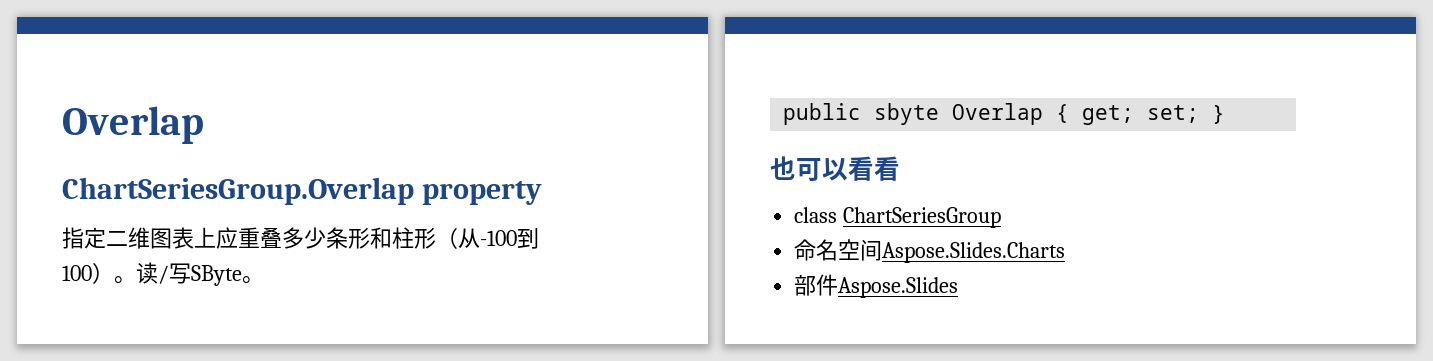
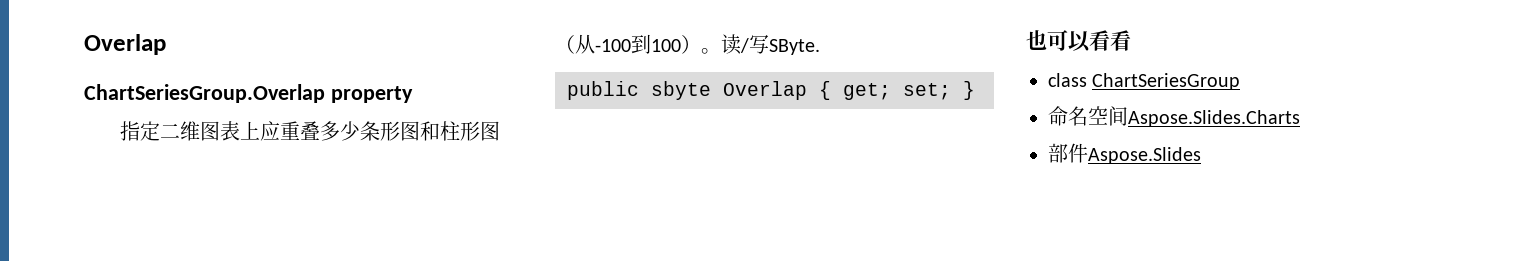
- 指定二维图表上应重叠多少条形和柱形（从-100到100）。
+ 指定二维图表上应重叠多少条形图和柱形图（从-100到100）。
- 读/写SByte。
+ 读/写SByte.

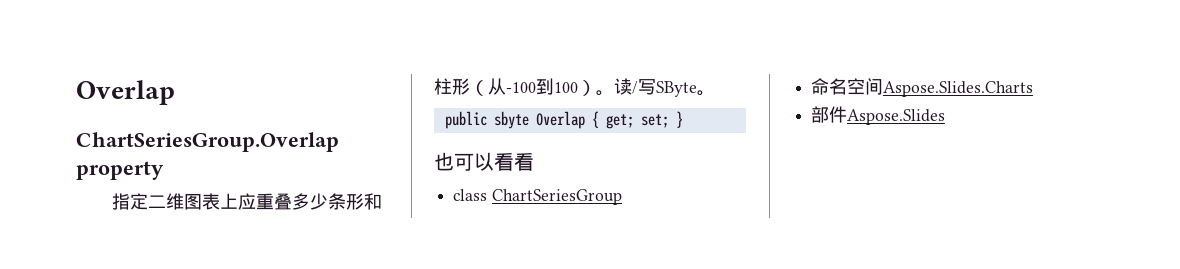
- 指定二维图表上应重叠多少条形图和柱形图（从-100到100）。
+ 指定二维图表上应重叠多少条形和柱形（从-100到100）。
- 读/写SByte.
+ 读/写SByte。

